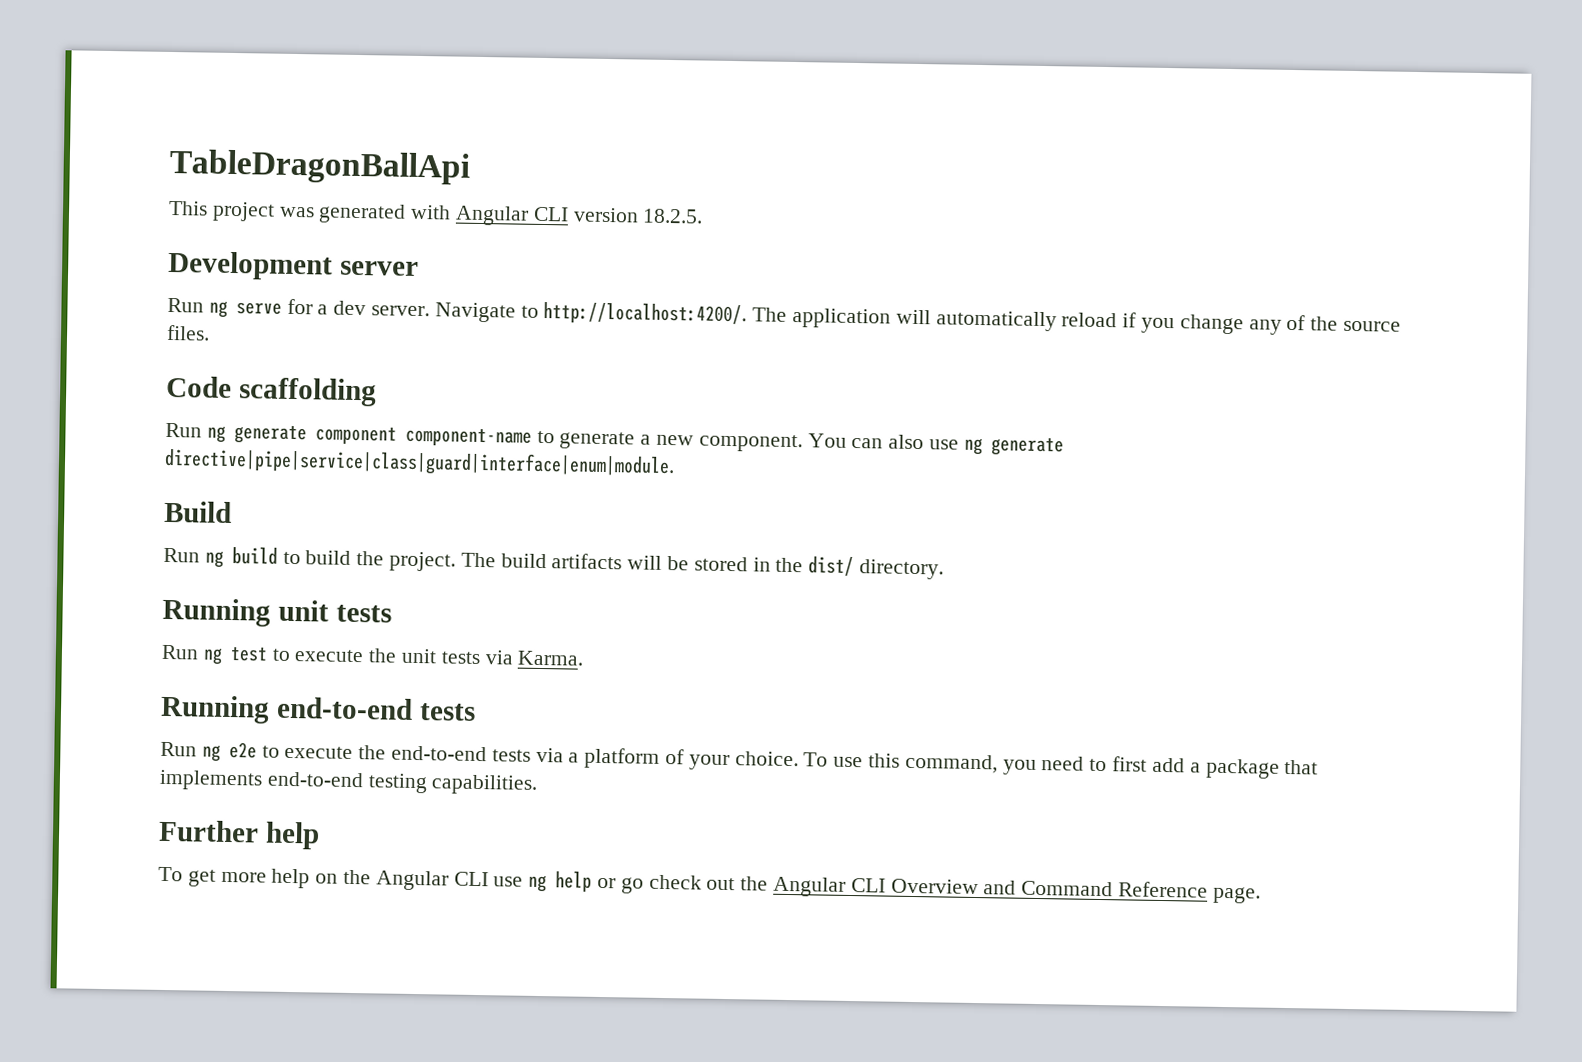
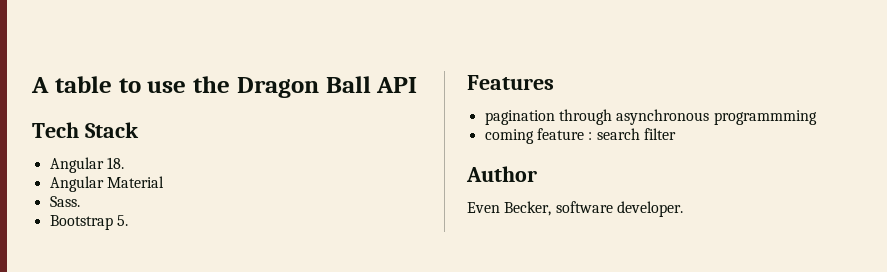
- TableDragonBallApi
- This project was generated with Angular CLI version 18.2.5.
- Development server
- Run ng serve for a dev server. Navigate to http://localhost:4200/. The application will automatically reload if you change any of the source files.
- Code scaffolding
- Run ng generate component component-name to generate a new component. You can also use ng generate directive|pipe|service|class|guard|interface|enum|module.
- Build
- Run ng build to build the project. The build artifacts will be stored in the dist/ directory.
- Running unit tests
- Run ng test to execute the unit tests via Karma.
- Running end-to-end tests
- Run ng e2e to execute the end-to-end tests via a platform of your choice. To use this command, you need to first add a package that implements end-to-end testing capabilities.
- Further help
- To get more help on the Angular CLI use ng help or go check out the Angular CLI Overview and Command Reference page.
+ A table to use the Dragon Ball API
+ Tech Stack
+ Angular 18.
+ Angular Material
+ Sass.
+ Bootstrap 5.
+ Features
+ pagination through asynchronous programmming
+ coming feature : search filter
+ Author
+ Even Becker, software developer.

